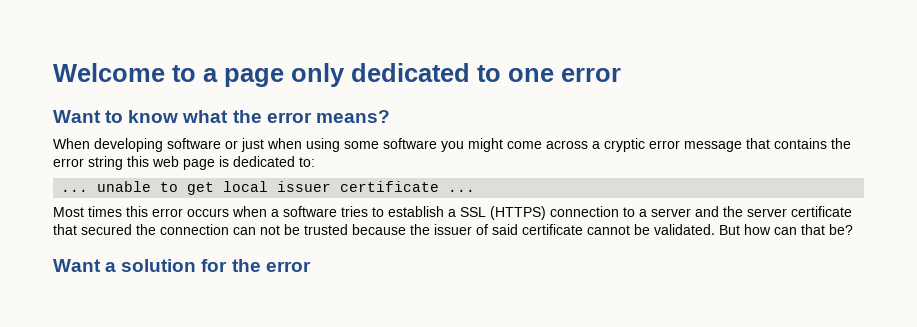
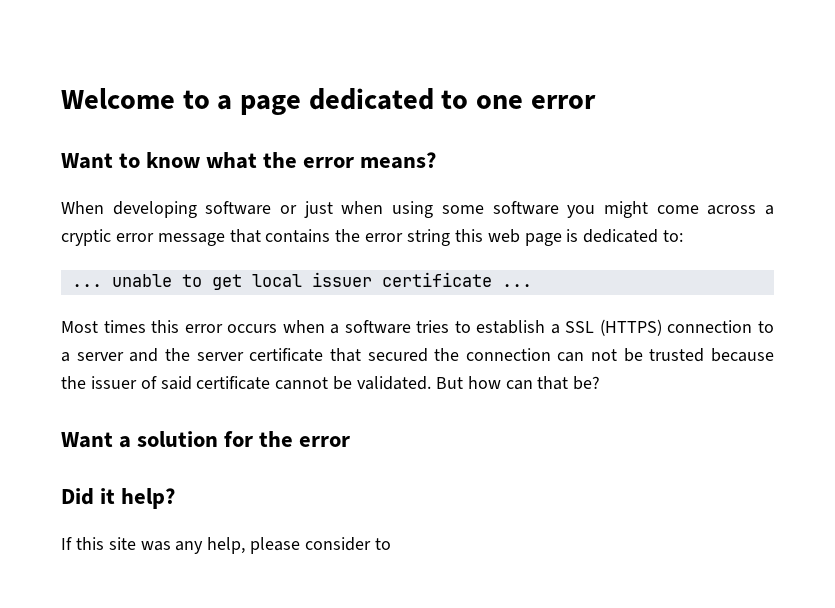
- Welcome to a page only dedicated to one error
+ Welcome to a page dedicated to one error
+ Did it help?
+ If this site was any help, please consider to

